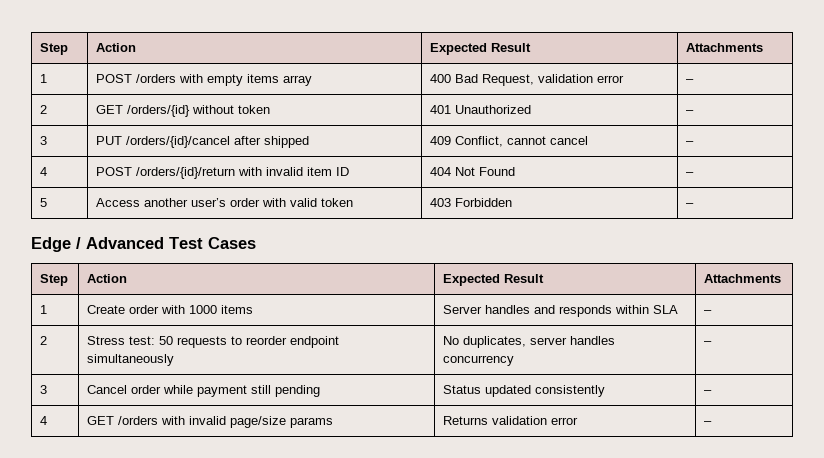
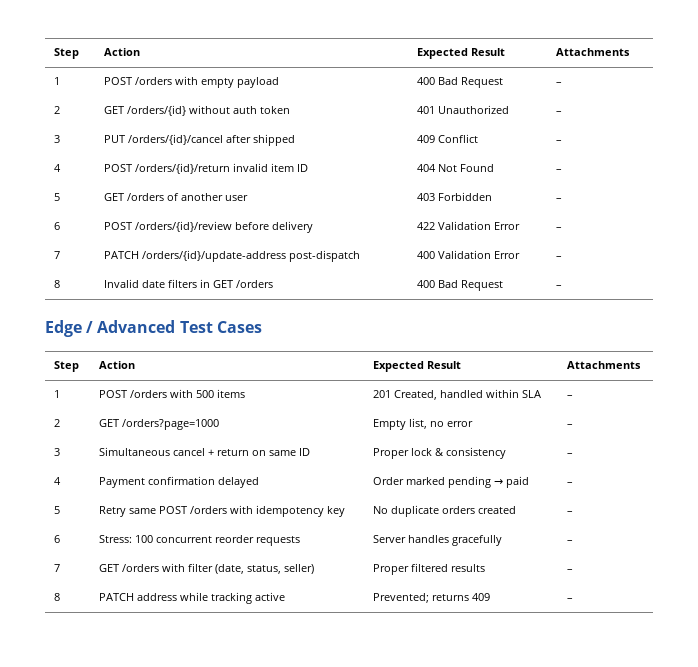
- 1 | POST /orders with empty items array | 400 Bad Request, validation error | –
+ 1 | POST /orders with empty payload | 400 Bad Request | –
- 2 | GET /orders/{id} without token | 401 Unauthorized | –
+ 2 | GET /orders/{id} without auth token | 401 Unauthorized | –
- 3 | PUT /orders/{id}/cancel after shipped | 409 Conflict, cannot cancel | –
+ 3 | PUT /orders/{id}/cancel after shipped | 409 Conflict | –
- 4 | POST /orders/{id}/return with invalid item ID | 404 Not Found | –
+ 4 | POST /orders/{id}/return invalid item ID | 404 Not Found | –
- 5 | Access another user’s order with valid token | 403 Forbidden | –
+ 5 | GET /orders of another user | 403 Forbidden | –
+ 6 | POST /orders/{id}/review before delivery | 422 Validation Error | –
+ 7 | PATCH /orders/{id}/update-address post-dispatch | 400 Validation Error | –
+ 8 | Invalid date filters in GET /orders | 400 Bad Request | –
- 1 | Create order with 1000 items | Server handles and responds within SLA | –
- 2 | Stress test: 50 requests to reorder endpoint simultaneously | No duplicates, server handles concurrency | –
- 3 | Cancel order while payment still pending | Status updated consistently | –
- 4 | GET /orders with invalid page/size params | Returns validation error | –
+ 1 | POST /orders with 500 items | 201 Created, handled within SLA | –
+ 2 | GET /orders?page=1000 | Empty list, no error | –
+ 3 | Simultaneous cancel + return on same ID | Proper lock & consistency | –
+ 4 | Payment confirmation delayed | Order marked pending → paid | –
+ 5 | Retry same POST /orders with idempotency key | No duplicate orders created | –
+ 6 | Stress: 100 concurrent reorder requests | Server handles gracefully | –
+ 7 | GET /orders with filter (date, status, seller) | Proper filtered results | –
+ 8 | PATCH address while tracking active | Prevented; returns 409 | –

